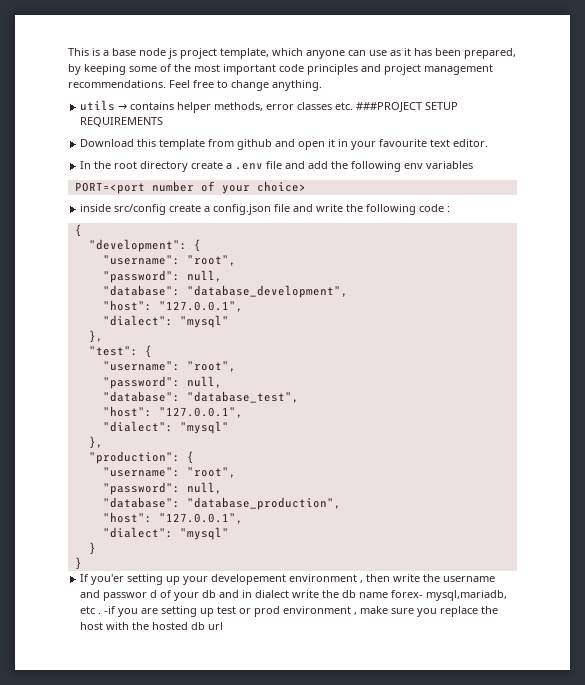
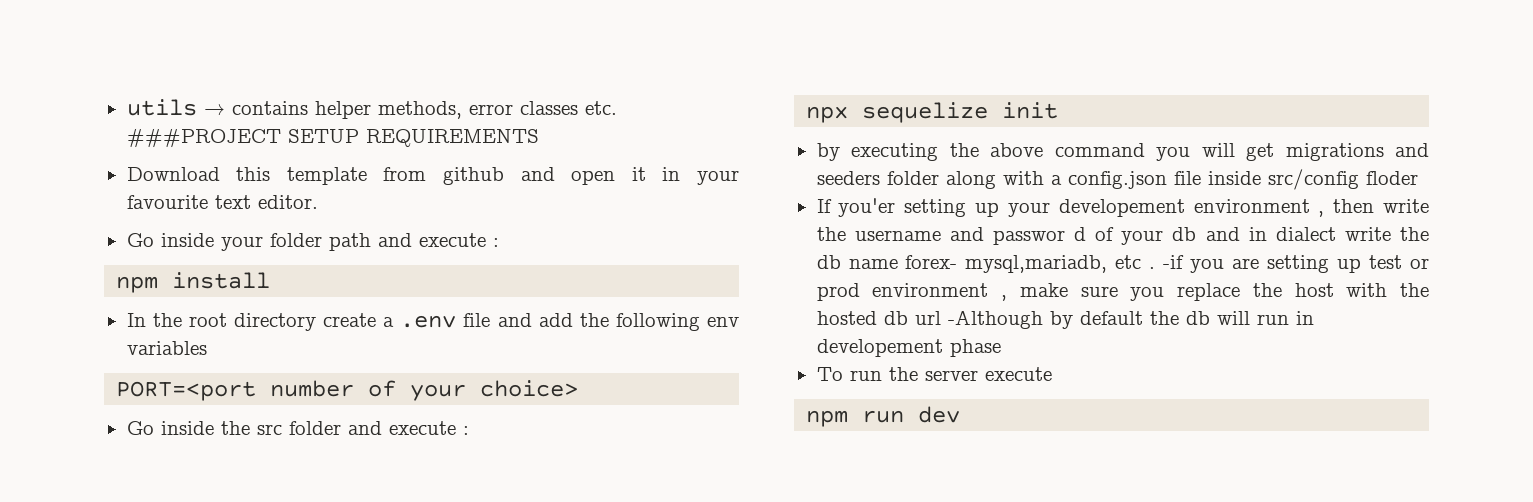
- This is a base node js project template, which anyone can use as it has been prepared, by keeping some of the most important code principles and project management recommendations. Feel free to change anything.
+ Go inside your folder path and execute :
+ npm install
- inside src/config create a config.json file and write the following code :
- {
- "development": {
- "username": "root",
- "password": null,
- "database": "database_development",
- "host": "127.0.0.1",
- "dialect": "mysql"
- },
- "test": {
- "username": "root",
- "password": null,
- "database": "database_test",
- "host": "127.0.0.1",
- "dialect": "mysql"
- },
- "production": {
- "username": "root",
- "password": null,
- "database": "database_production",
- "host": "127.0.0.1",
- "dialect": "mysql"
- }
- }
+ Go inside the src folder and execute :
+ npx sequelize init
+ by executing the above command you will get migrations and seeders folder along with a config.json file inside src/config floder
- -if you are setting up test or prod environment , make sure you replace the host with the hosted db url
+ -if you are setting up test or prod environment , make sure you replace the host with the hosted db url -Although by default the db will run in developement phase
+ To run the server execute
+ npm run dev

